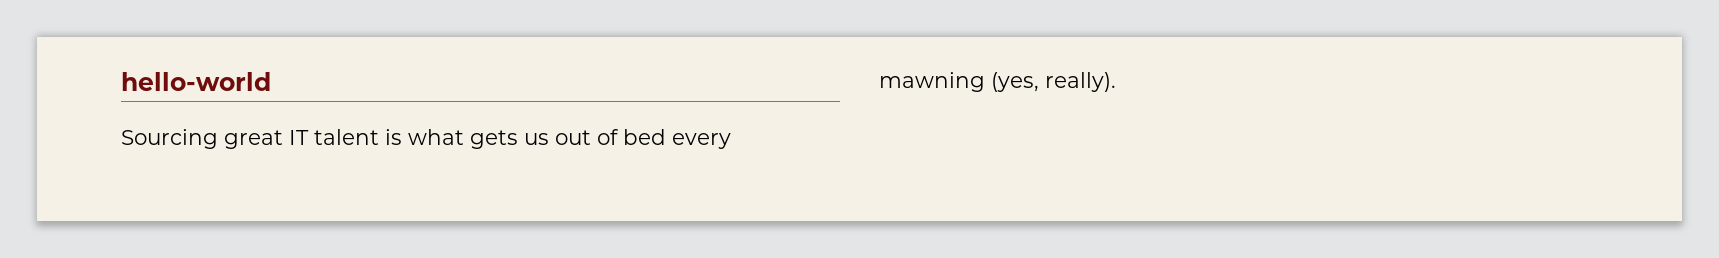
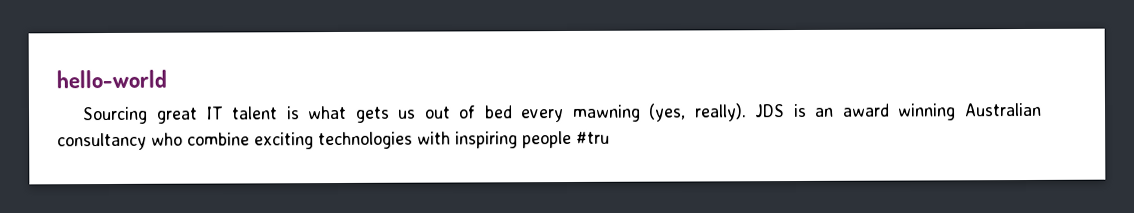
+ JDS is an award winning Australian consultancy who combine exciting technologies with inspiring people #tru

